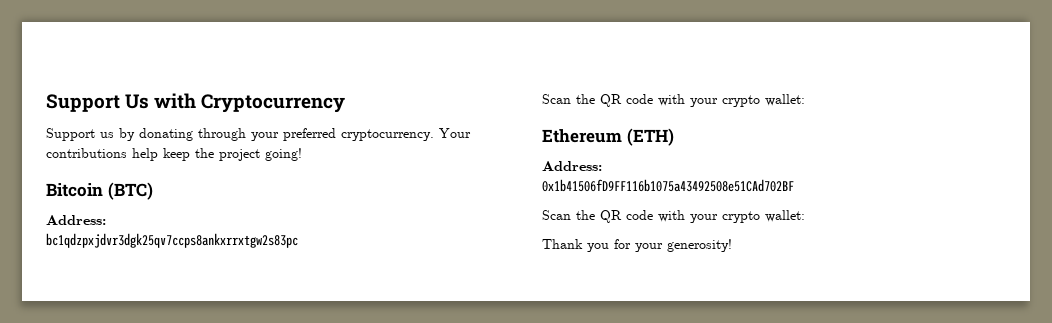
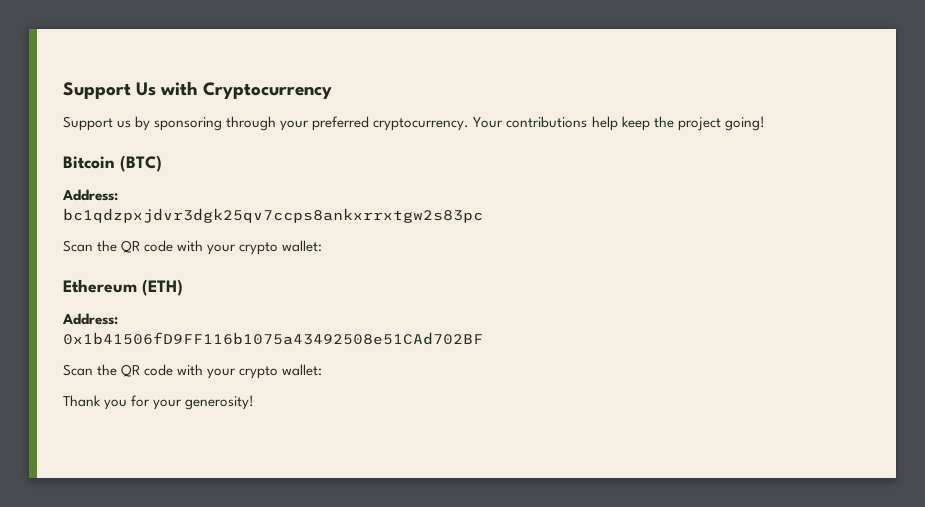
- Support us by donating through your preferred cryptocurrency.
+ Support us by sponsoring through your preferred cryptocurrency.

